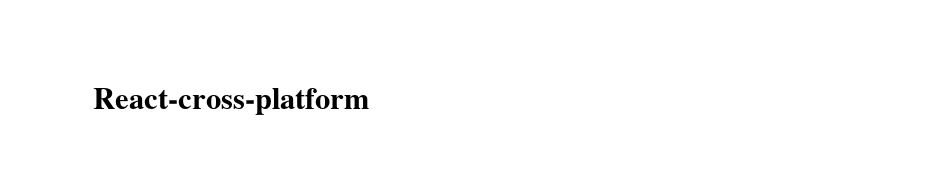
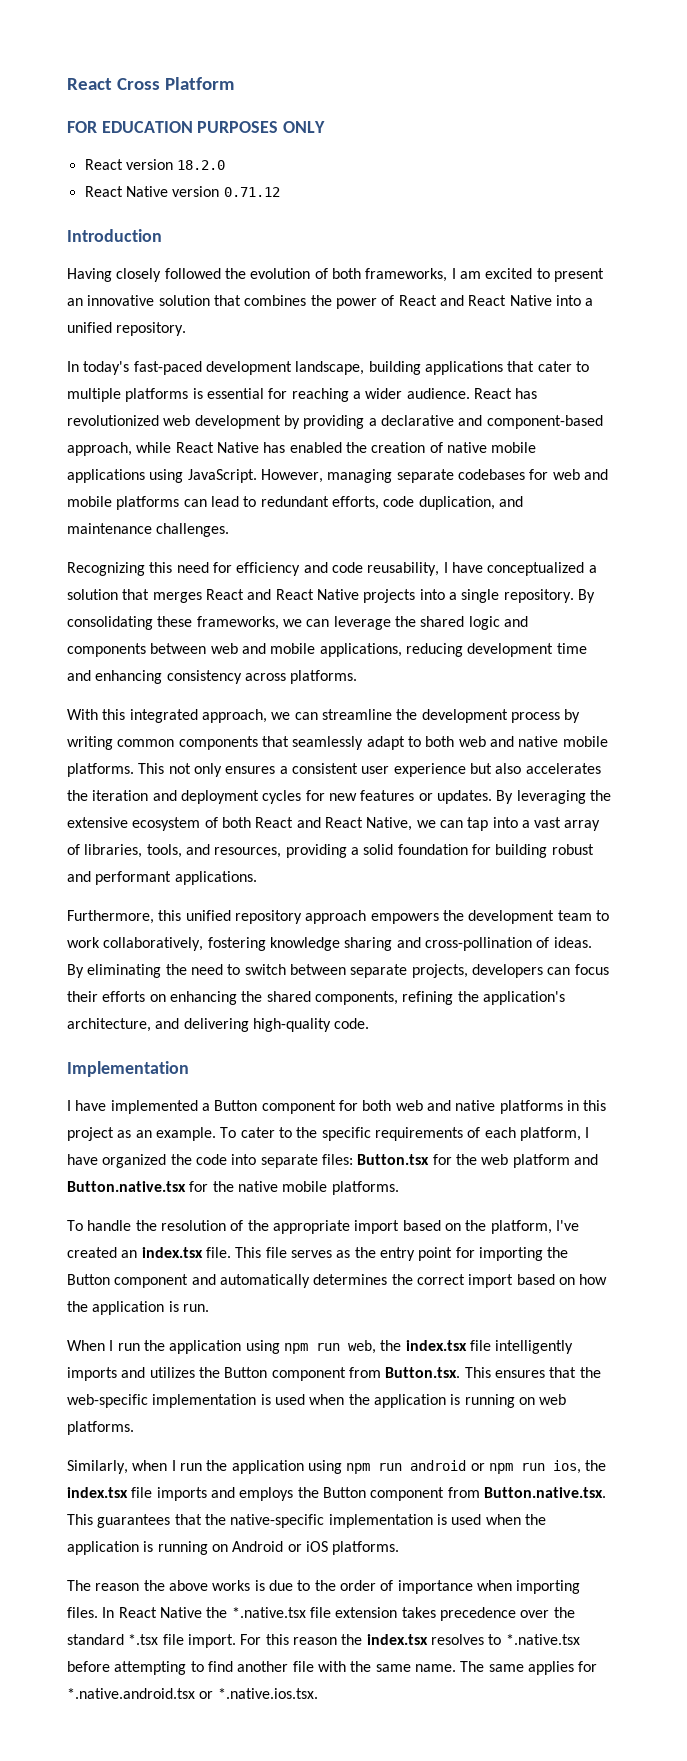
- React-cross-platform
+ React Cross Platform
+ FOR EDUCATION PURPOSES ONLY
+ React version 18.2.0
+ React Native version 0.71.12
+ Introduction
+ Having closely followed the evolution of both frameworks, I am excited to present an innovative solution that combines the power of React and React Native into a unified repository.
+ In today's fast-paced development landscape, building applications that cater to multiple platforms is essential for reaching a wider audience. React has revolutionized web development by providing a declarative and component-based approach, while React Native has enabled the creation of native mobile applications using JavaScript. However, managing separate codebases for web and mobile platforms can lead to redundant efforts, code duplication, and maintenance challenges.
+ Recognizing this need for efficiency and code reusability, I have conceptualized a solution that merges React and React Native projects into a single repository. By consolidating these frameworks, we can leverage the shared logic and components between web and mobile applications, reducing development time and enhancing consistency across platforms.
+ With this integrated approach, we can streamline the development process by writing common components that seamlessly adapt to both web and native mobile platforms. This not only ensures a consistent user experience but also accelerates the iteration and deployment cycles for new features or updates. By leveraging the extensive ecosystem of both React and React Native, we can tap into a vast array of libraries, tools, and resources, providing a solid foundation for building robust and performant applications.
+ Furthermore, this unified repository approach empowers the development team to work collaboratively, fostering knowledge sharing and cross-pollination of ideas. By eliminating the need to switch between separate projects, developers can focus their efforts on enhancing the shared components, refining the application's architecture, and delivering high-quality code.
+ Implementation
+ I have implemented a Button component for both web and native platforms in this project as an example. To cater to the specific requirements of each platform, I have organized the code into separate files: Button.tsx for the web platform and Button.native.tsx for the native mobile platforms.
+ To handle the resolution of the appropriate import based on the platform, I've created an index.tsx file. This file serves as the entry point for importing the Button component and automatically determines the correct import based on how the application is run.
+ When I run the application using npm run web, the index.tsx file intelligently imports and utilizes the Button component from Button.tsx. This ensures that the web-specific implementation is used when the application is running on web platforms.
+ Similarly, when I run the application using npm run android or npm run ios, the index.tsx file imports and employs the Button component from Button.native.tsx. This guarantees that the native-specific implementation is used when the application is running on Android or iOS platforms.
+ The reason the above works is due to the order of importance when importing files. In React Native the *.native.tsx file extension takes precedence over the standard *.tsx file import. For this reason the index.tsx resolves to *.native.tsx before attempting to find another file with the same name. The same applies for *.native.android.tsx or *.native.ios.tsx.

